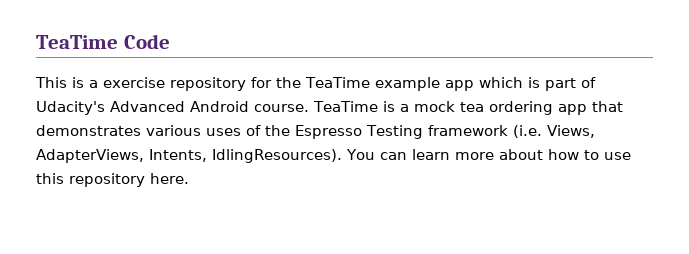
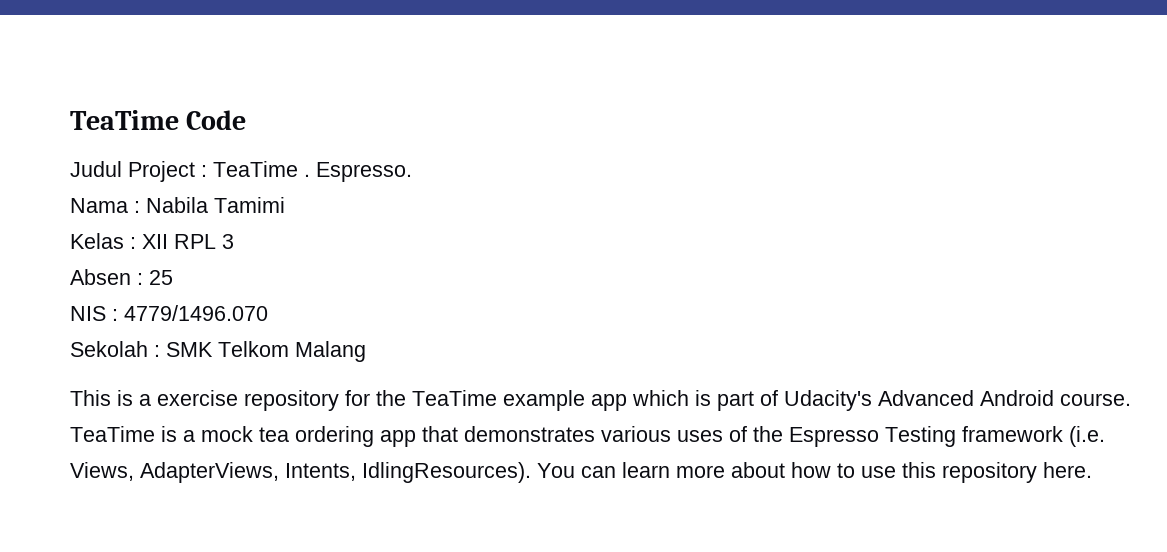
+ Judul Project : TeaTime . Espresso.
+ Nama : Nabila Tamimi
+ Kelas : XII RPL 3
+ Absen : 25
+ NIS : 4779/1496.070
+ Sekolah : SMK Telkom Malang

